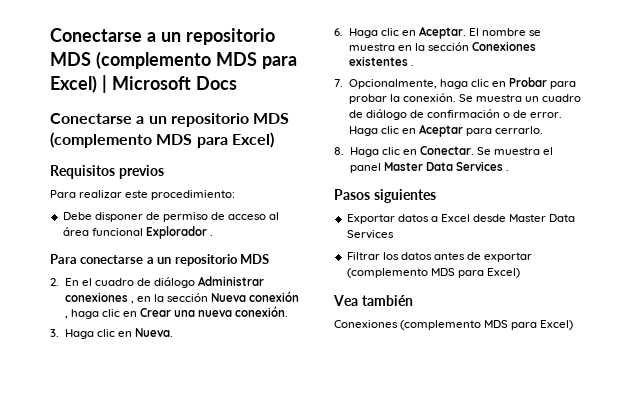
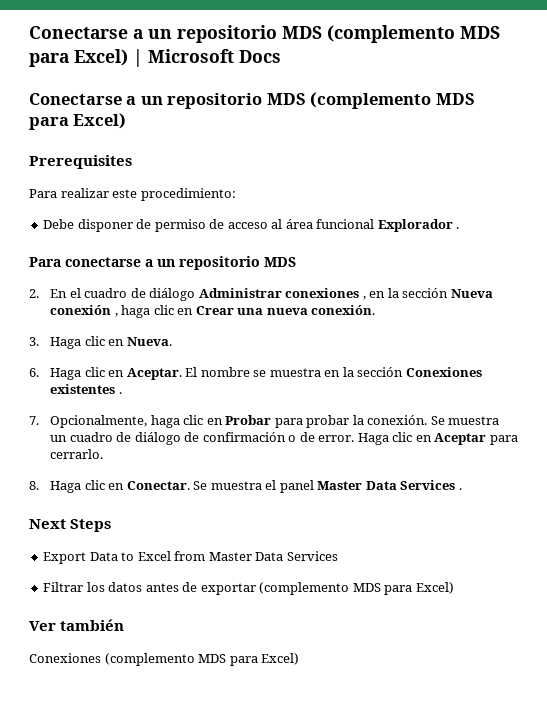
- Requisitos previos
+ Prerequisites
- Pasos siguientes
- Exportar datos a Excel desde Master Data Services
+ Next Steps
+ Export Data to Excel from Master Data Services
- Vea también
+ Ver también

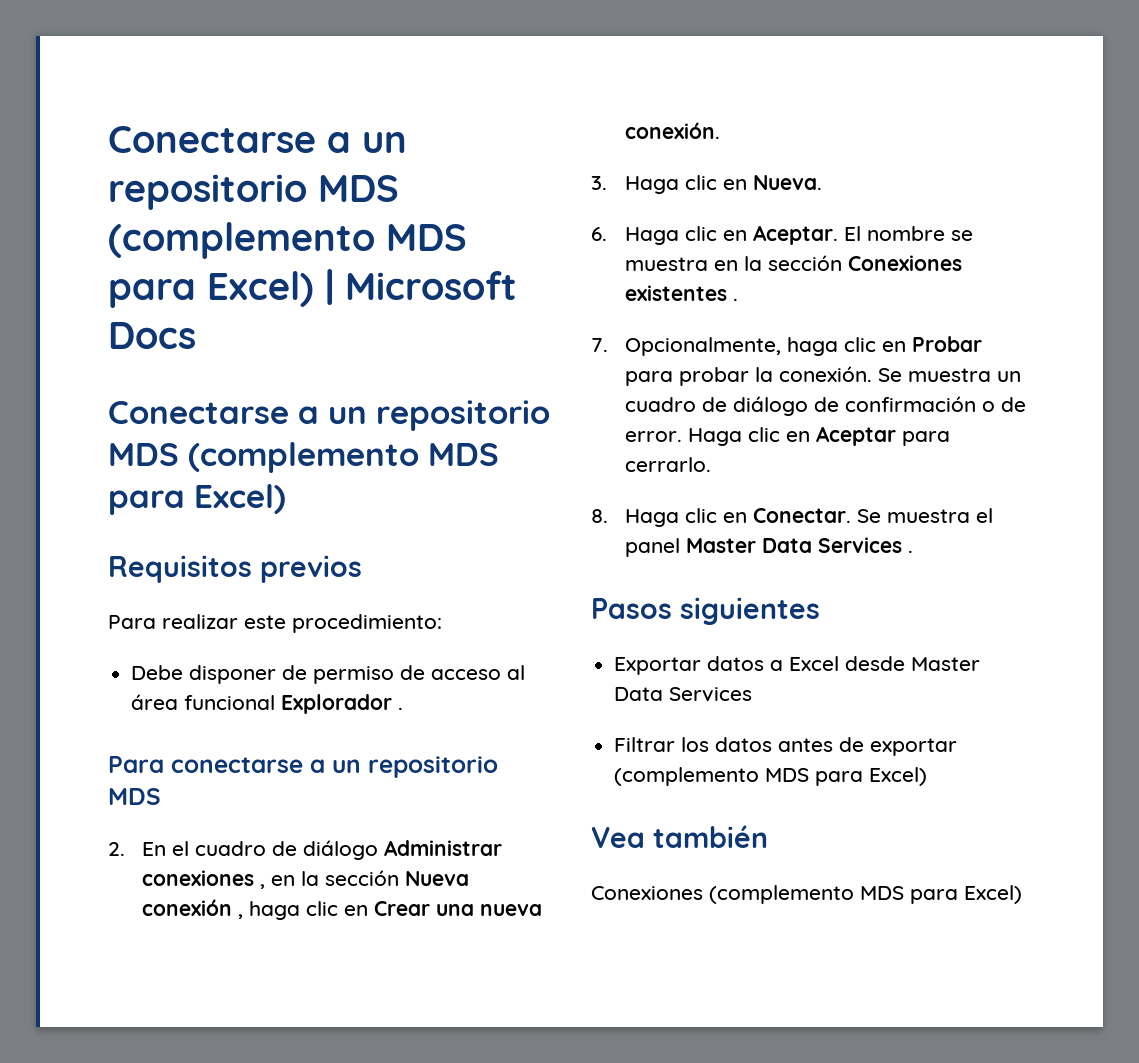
- Prerequisites
+ Requisitos previos
- Next Steps
- Export Data to Excel from Master Data Services
+ Pasos siguientes
+ Exportar datos a Excel desde Master Data Services
- Ver también
+ Vea también

